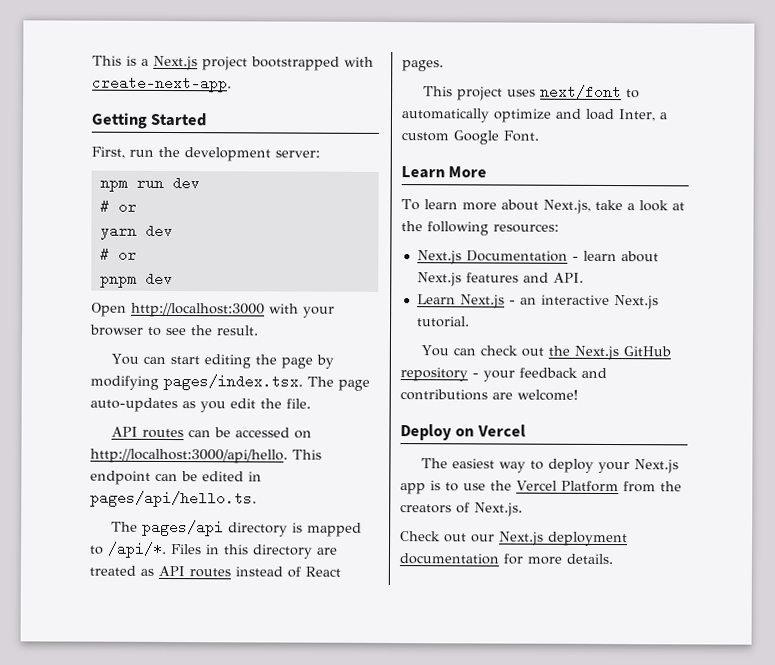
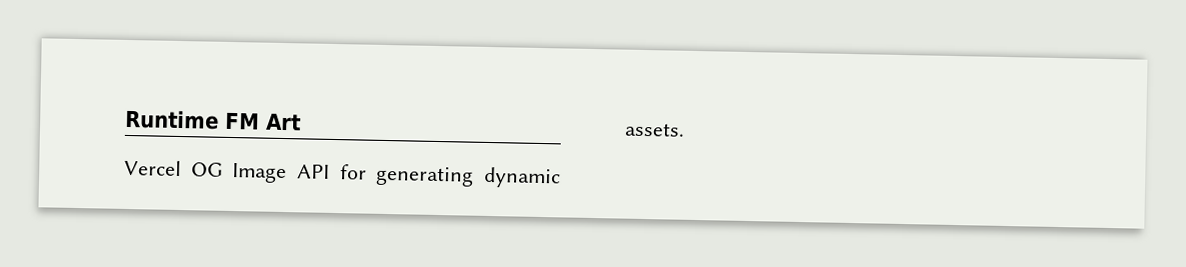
- This is a Next.js project bootstrapped with create-next-app.
- Getting Started
- First, run the development server:
- npm run dev
- # or
- yarn dev
- # or
- pnpm dev
- Open http://localhost:3000 with your browser to see the result.
- You can start editing the page by modifying pages/index.tsx. The page auto-updates as you edit the file.
- API routes can be accessed on http://localhost:3000/api/hello. This endpoint can be edited in pages/api/hello.ts.
- The pages/api directory is mapped to /api/*. Files in this directory are treated as API routes instead of React pages.
- This project uses next/font to automatically optimize and load Inter, a custom Google Font.
- Learn More
- To learn more about Next.js, take a look at the following resources:
- Next.js Documentation - learn about Next.js features and API.
- Learn Next.js - an interactive Next.js tutorial.
- You can check out the Next.js GitHub repository - your feedback and contributions are welcome!
- Deploy on Vercel
- The easiest way to deploy your Next.js app is to use the Vercel Platform from the creators of Next.js.
- Check out our Next.js deployment documentation for more details.
+ Runtime FM Art
+ Vercel OG Image API for generating dynamic assets.

